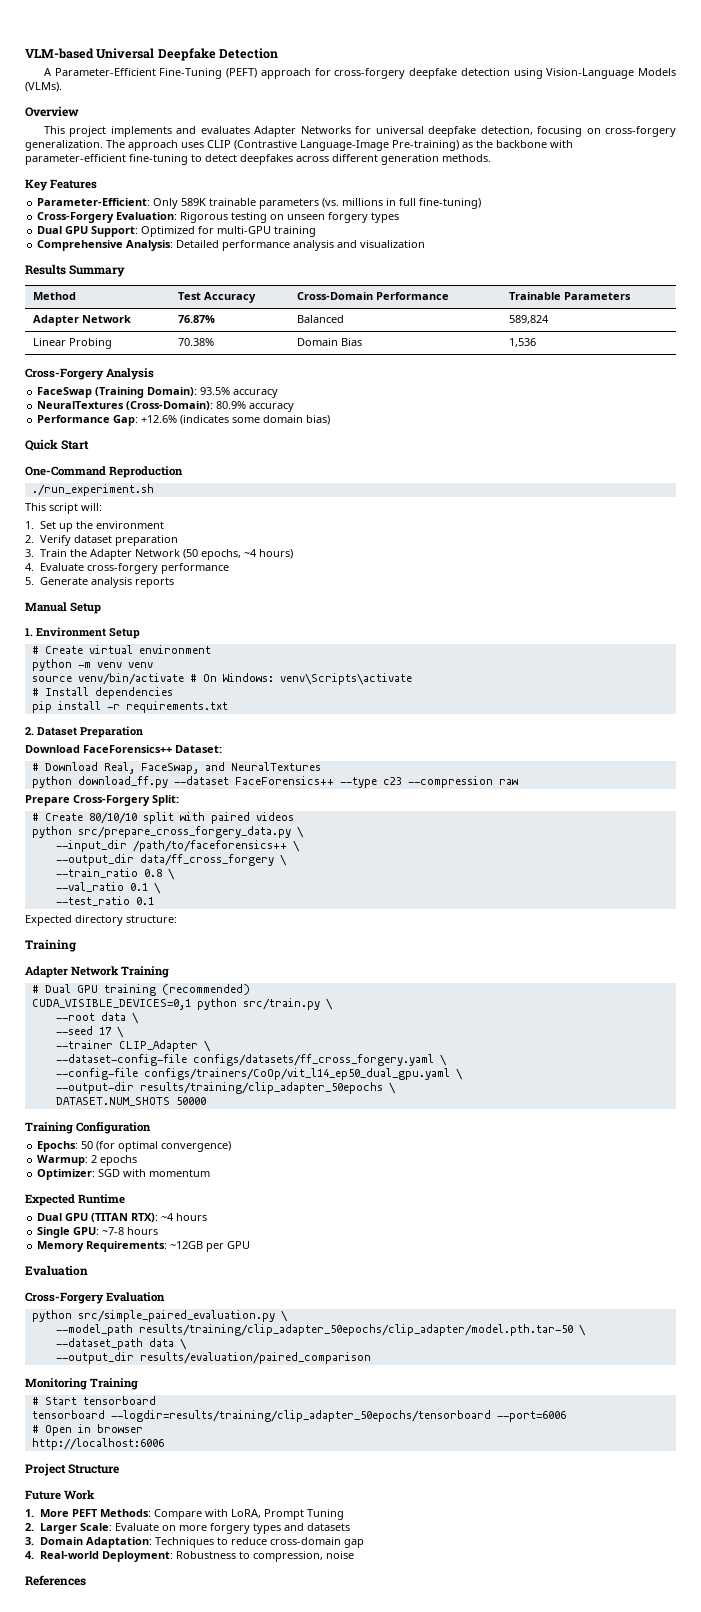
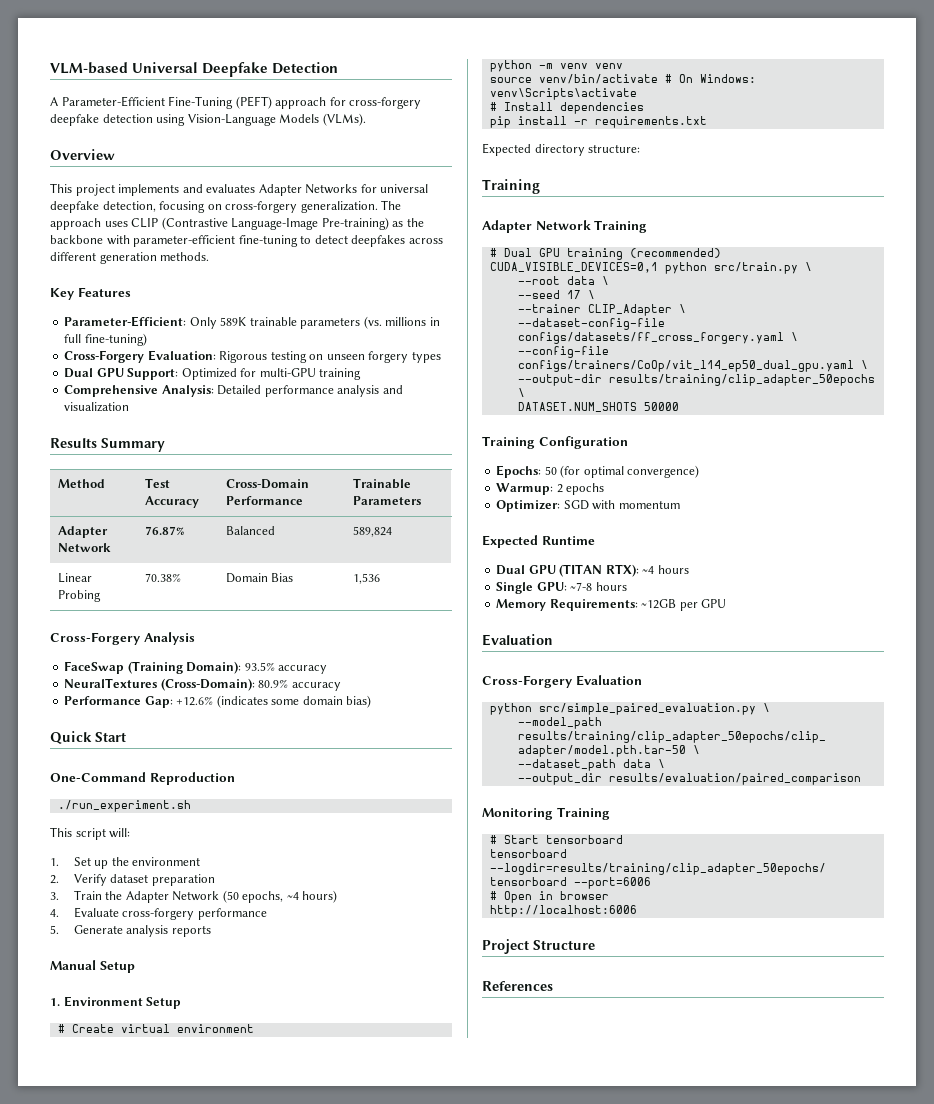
- 2. Dataset Preparation
- Download FaceForensics++ Dataset:
- # Download Real, FaceSwap, and NeuralTextures
- python download_ff.py --dataset FaceForensics++ --type c23 --compression raw
- Prepare Cross-Forgery Split:
- # Create 80/10/10 split with paired videos
- python src/prepare_cross_forgery_data.py \
- --input_dir /path/to/faceforensics++ \
- --output_dir data/ff_cross_forgery \
- --train_ratio 0.8 \
- --val_ratio 0.1 \
- --test_ratio 0.1
- Future Work
- 1. More PEFT Methods: Compare with LoRA, Prompt Tuning
- 2. Larger Scale: Evaluate on more forgery types and datasets
- 3. Domain Adaptation: Techniques to reduce cross-domain gap
- 4. Real-world Deployment: Robustness to compression, noise

